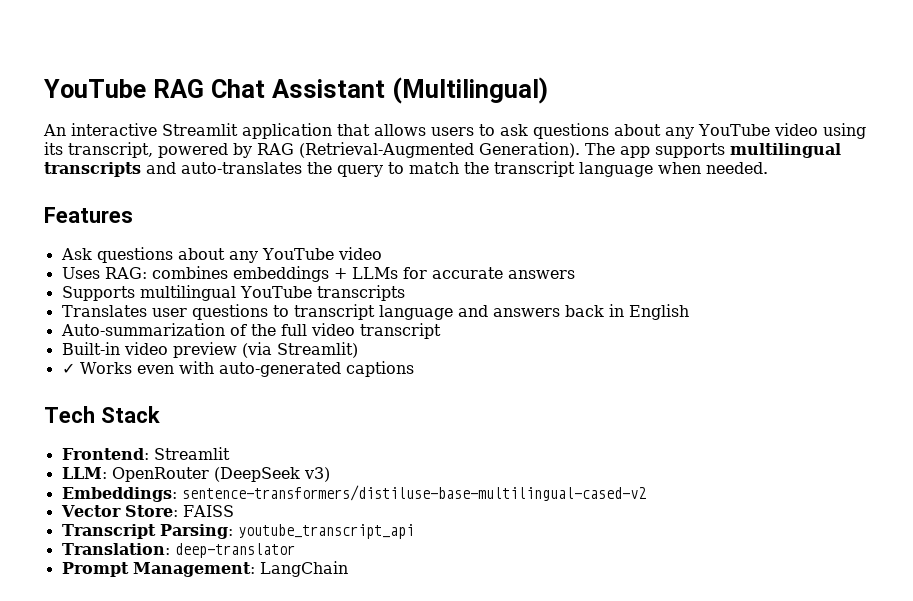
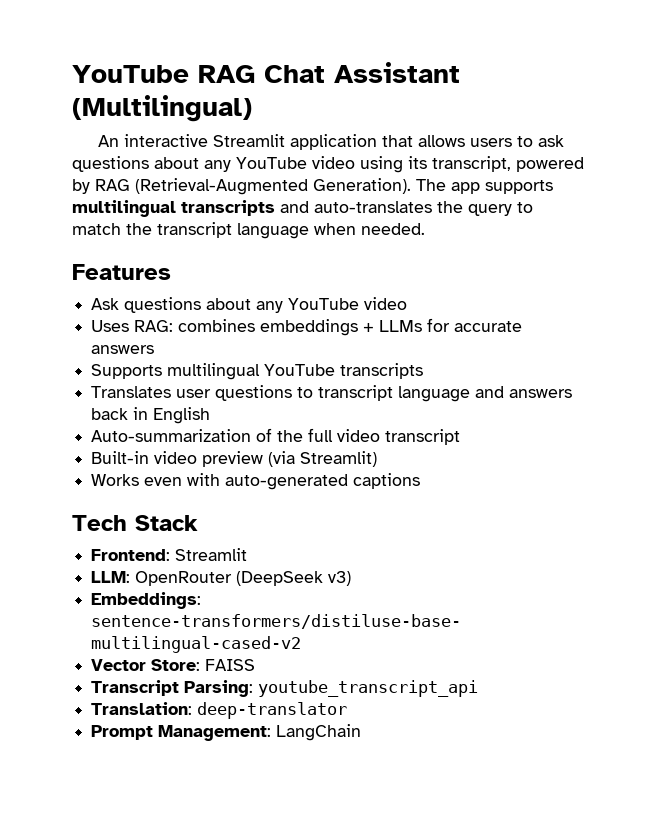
- ✓ Works even with auto-generated captions
+ Works even with auto-generated captions

